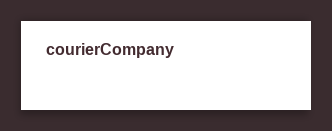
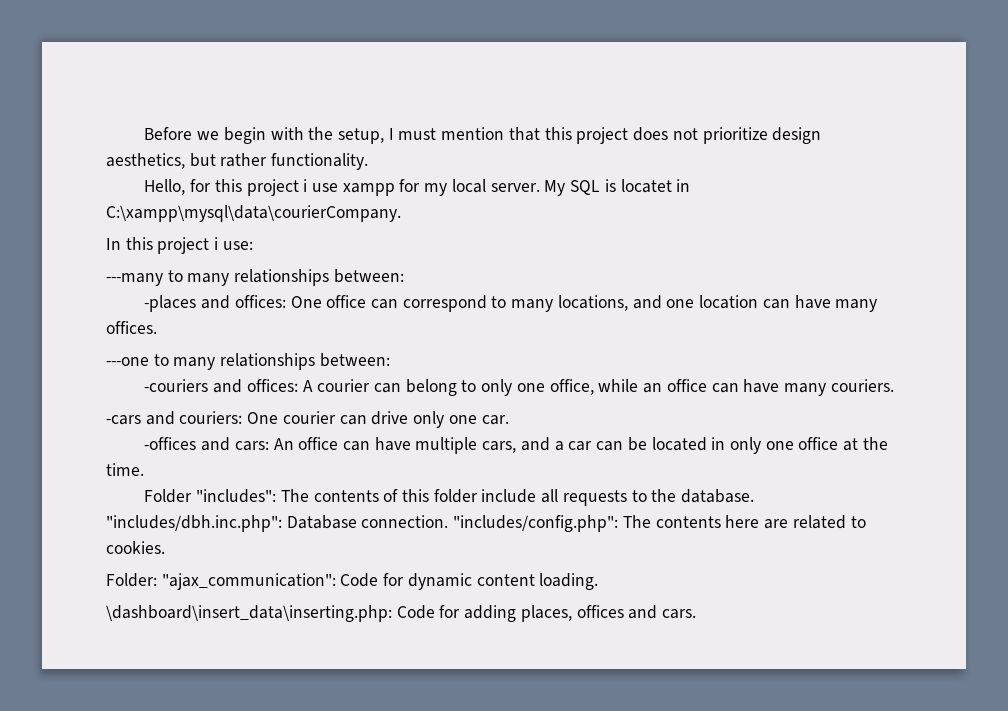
- courierCompany
+ Before we begin with the setup, I must mention that this project does not prioritize design aesthetics, but rather functionality.
+ Hello, for this project i use xampp for my local server. My SQL is locatet in C:\xampp\mysql\data\courierCompany.
+ In this project i use:
+ ---many to many relationships between:
+ -places and offices: One office can correspond to many locations, and one location can have many offices.
+ ---one to many relationships between:
+ -couriers and offices: A courier can belong to only one office, while an office can have many couriers.
+ -cars and couriers: One courier can drive only one car.
+ -offices and cars: An office can have multiple cars, and a car can be located in only one office at the time.
+ Folder "includes": The contents of this folder include all requests to the database. "includes/dbh.inc.php": Database connection. "includes/config.php": The contents here are related to cookies.
+ Folder: "ajax_communication": Code for dynamic content loading.
+ \dashboard\insert_data\inserting.php: Code for adding places, offices and cars.

